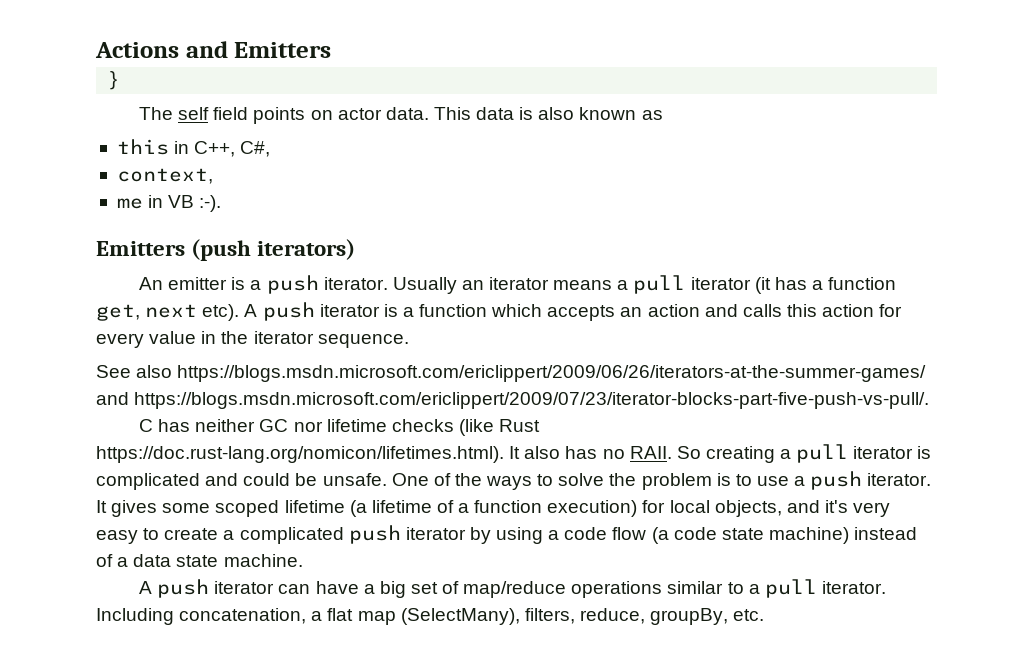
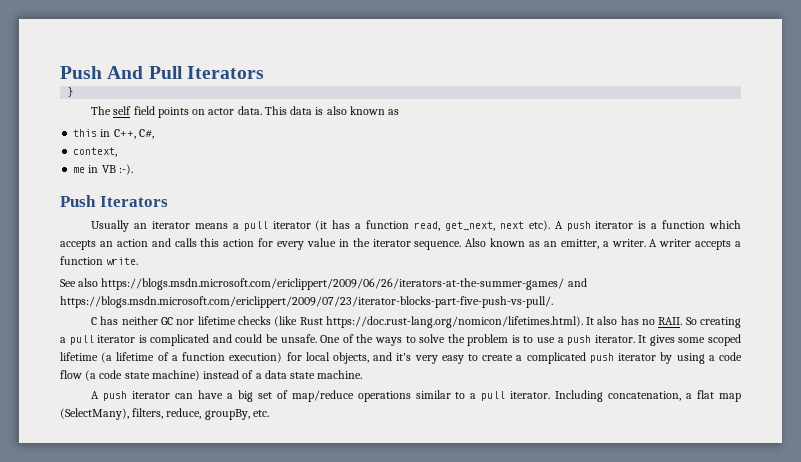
- Actions and Emitters
+ Push And Pull Iterators
- Emitters (push iterators)
- An emitter is a push iterator. Usually an iterator means a pull iterator (it has a function get, next etc).
+ Push Iterators
+ Usually an iterator means a pull iterator (it has a function read, get_next, next etc).
+ Also known as an emitter, a writer. A writer accepts a function write.

